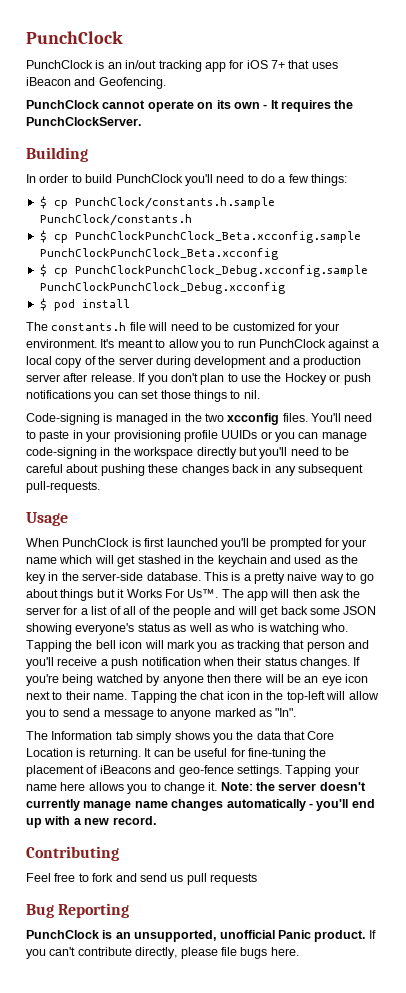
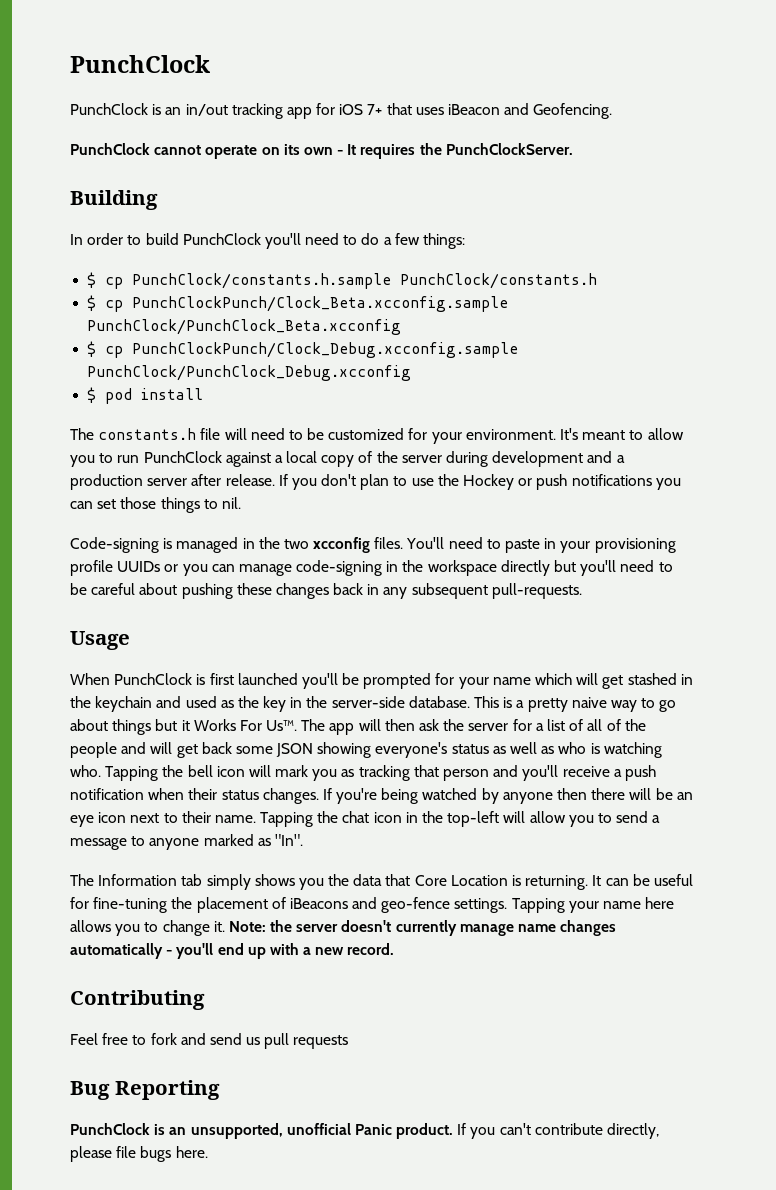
- $ cp PunchClockPunchClock_Beta.xcconfig.sample PunchClockPunchClock_Beta.xcconfig
- $ cp PunchClockPunchClock_Debug.xcconfig.sample PunchClockPunchClock_Debug.xcconfig
+ $ cp PunchClockPunch/Clock_Beta.xcconfig.sample PunchClock/PunchClock_Beta.xcconfig
+ $ cp PunchClockPunch/Clock_Debug.xcconfig.sample PunchClock/PunchClock_Debug.xcconfig

